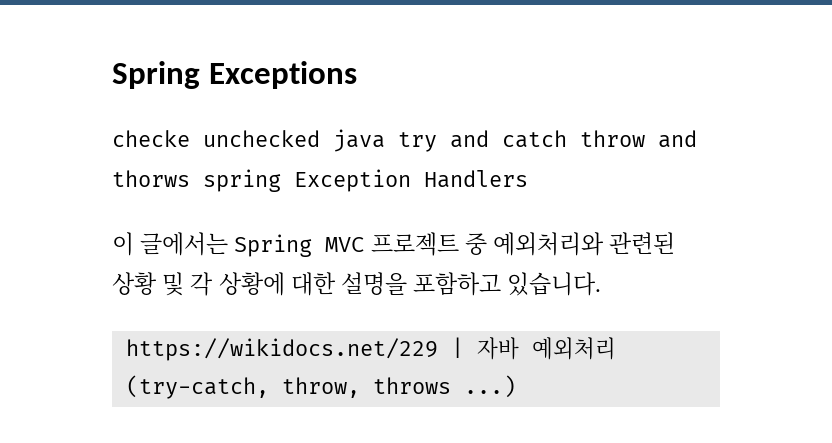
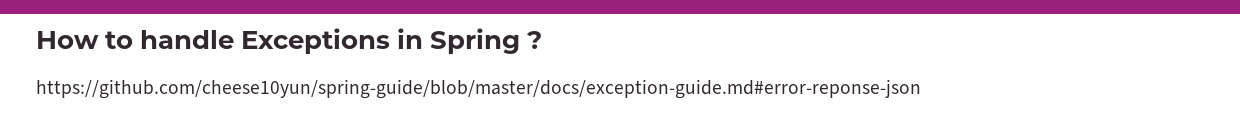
- Spring Exceptions
- checke unchecked java try and catch throw and thorws spring Exception Handlers
- 이 글에서는 Spring MVC 프로젝트 중 예외처리와 관련된 상황 및 각 상황에 대한 설명을 포함하고 있습니다.
- https://wikidocs.net/229 | 자바 예외처리 (try-catch, throw, throws ...)
+ How to handle Exceptions in Spring ?
+ https://github.com/cheese10yun/spring-guide/blob/master/docs/exception-guide.md#error-reponse-json

